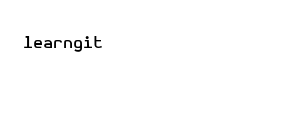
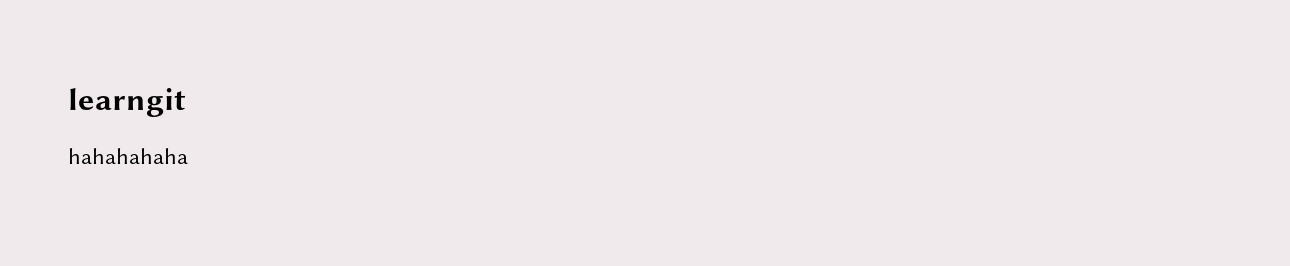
+ hahahahaha

